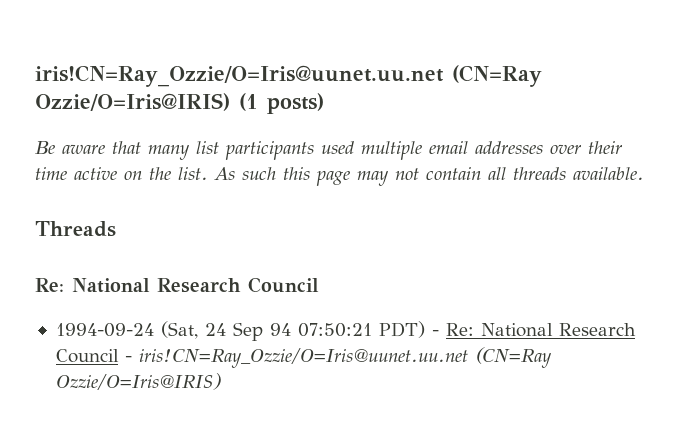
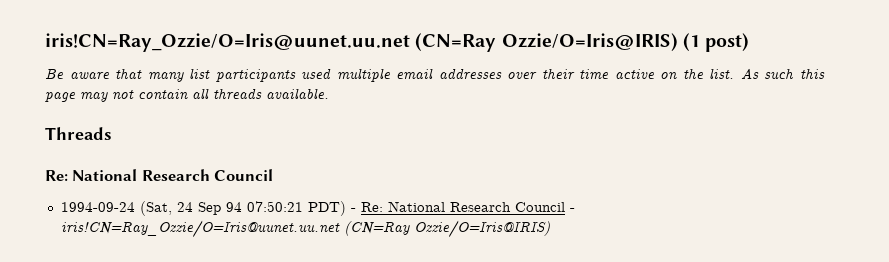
- iris!CN=Ray_Ozzie/O=Iris@uunet.uu.net (CN=Ray Ozzie/O=Iris@IRIS) (1 posts)
+ iris!CN=Ray_Ozzie/O=Iris@uunet.uu.net (CN=Ray Ozzie/O=Iris@IRIS) (1 post)

